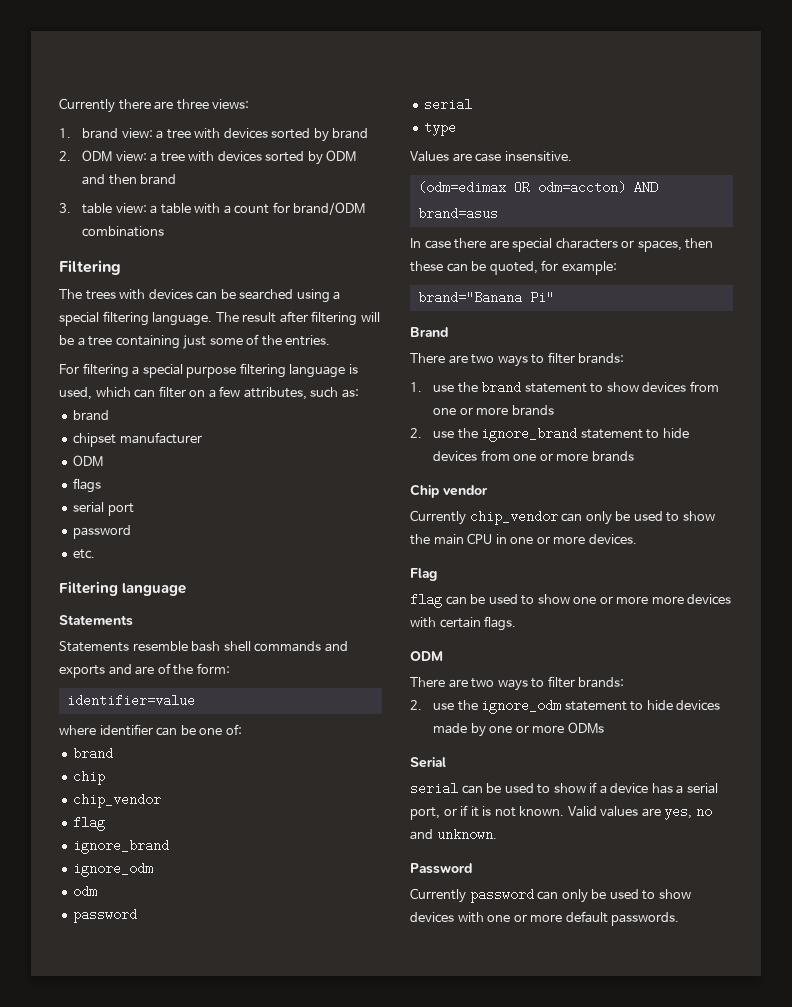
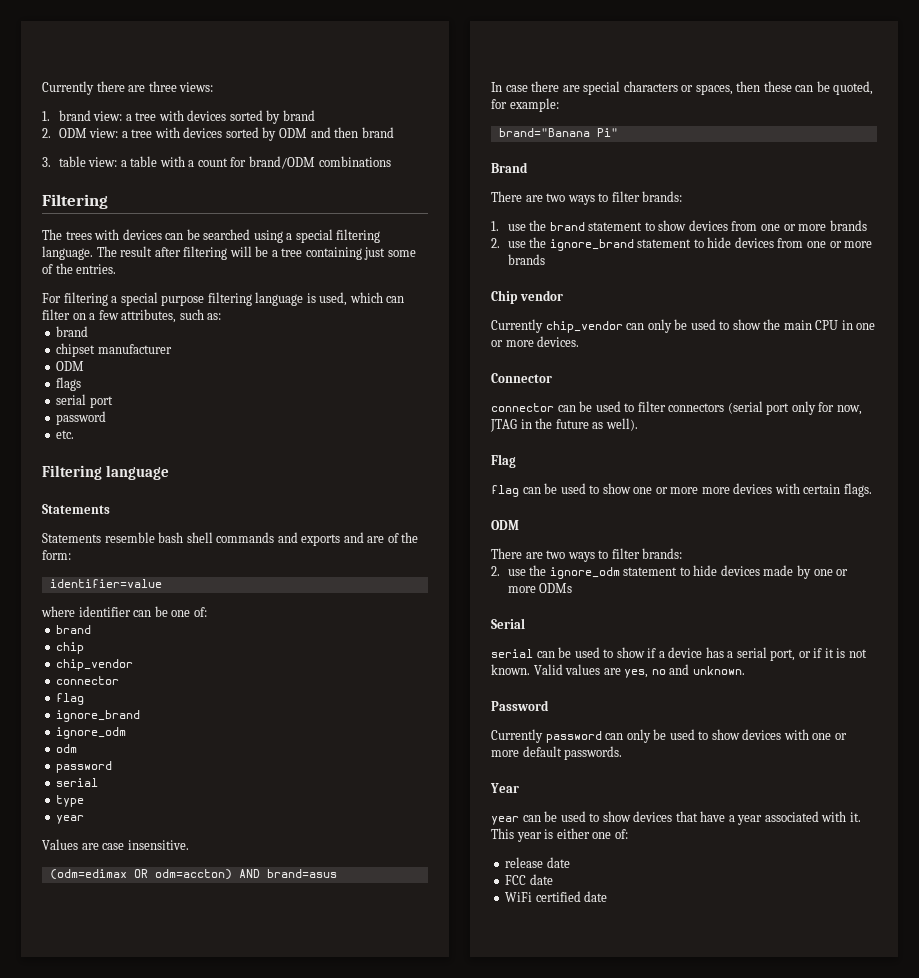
  chip
  chip_vendor
+ connector
  type
+ year
+ Connector
+ connector can be used to filter connectors (serial port only for now, JTAG in the future as well).
+ Year
+ year can be used to show devices that have a year associated with it. This year is either one of:
+ release date
+ FCC date
+ WiFi certified date

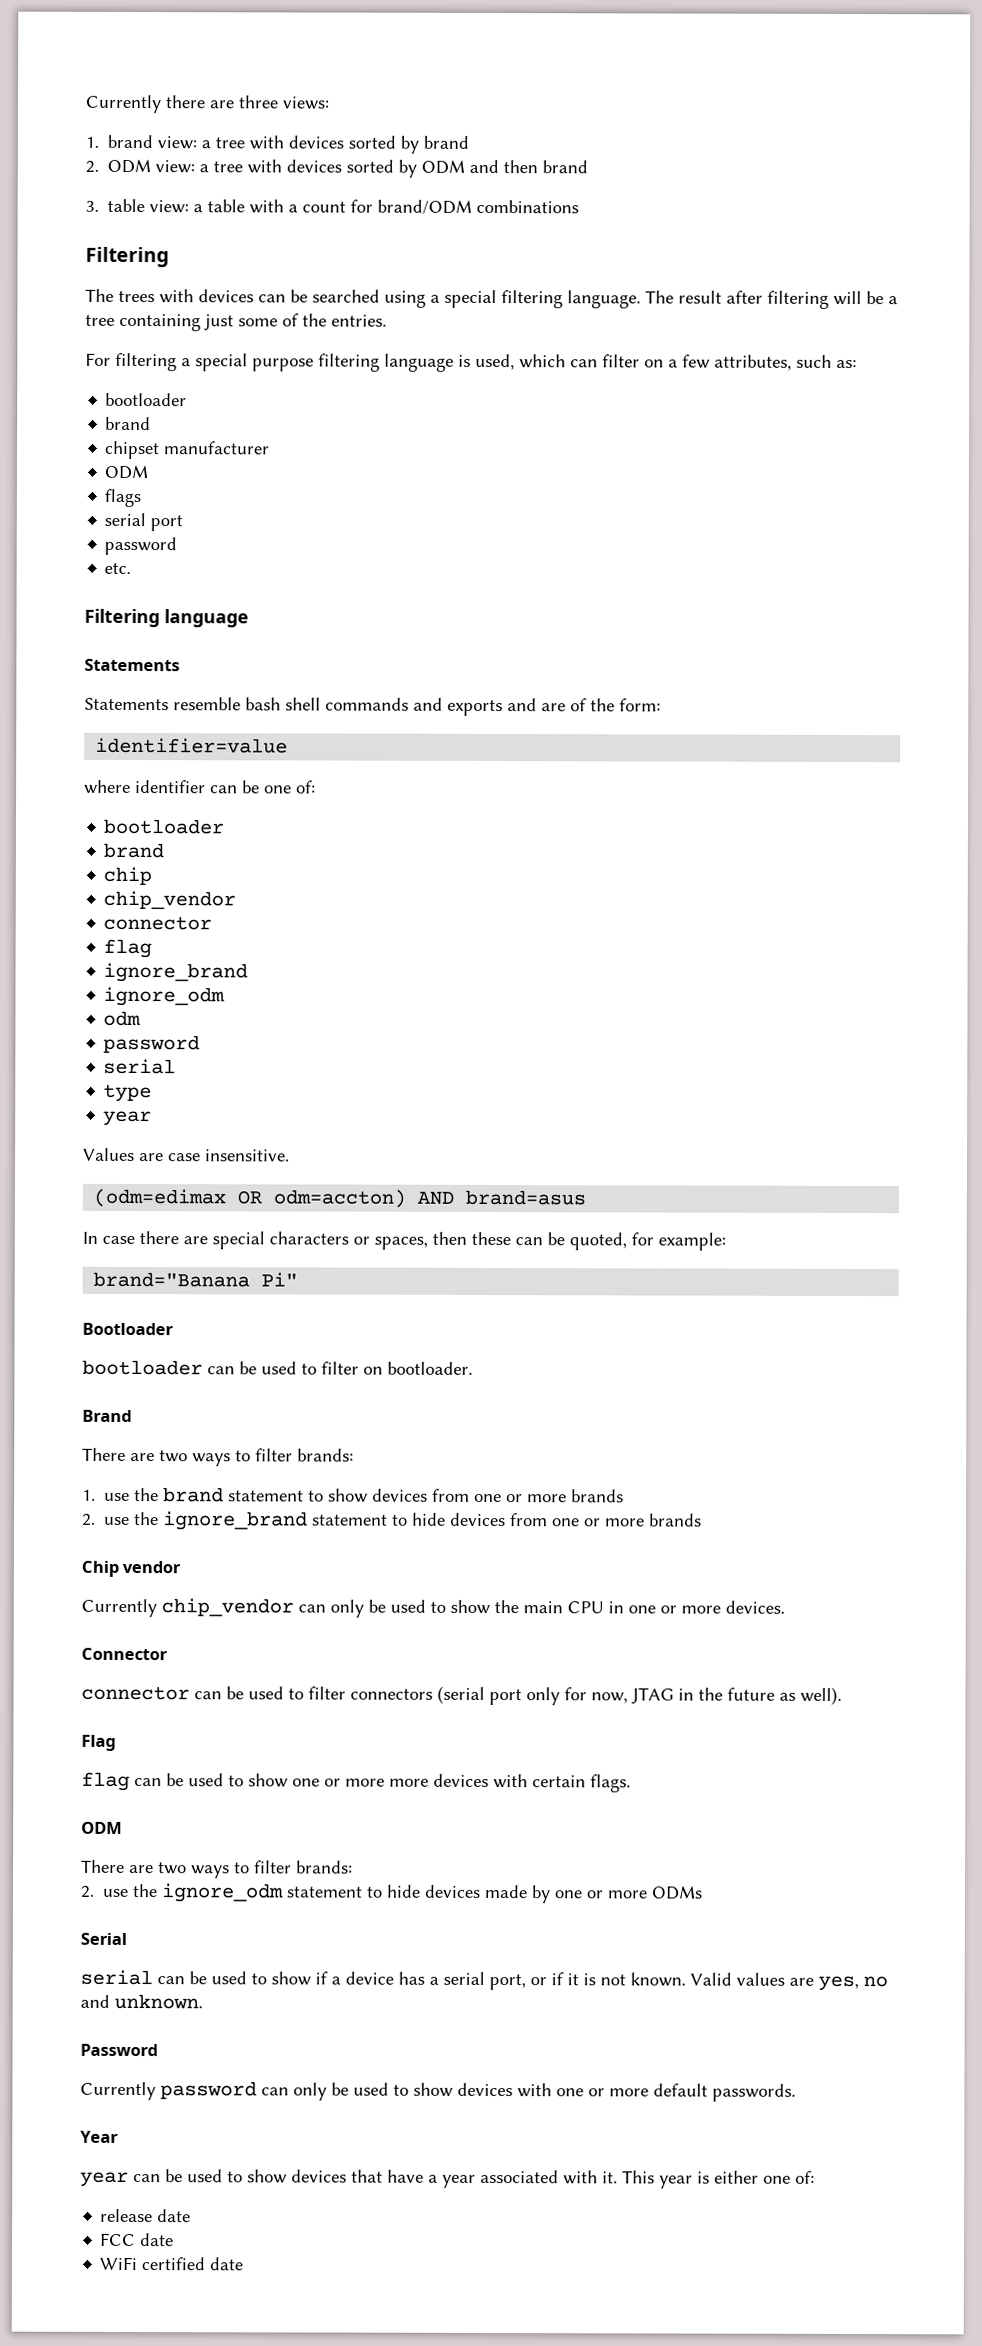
  For filtering a special purpose filtering language is used, which can filter on a few attributes, such as:
+ bootloader
  where identifier can be one of:
+ bootloader
+ Bootloader
+ bootloader can be used to filter on bootloader.

